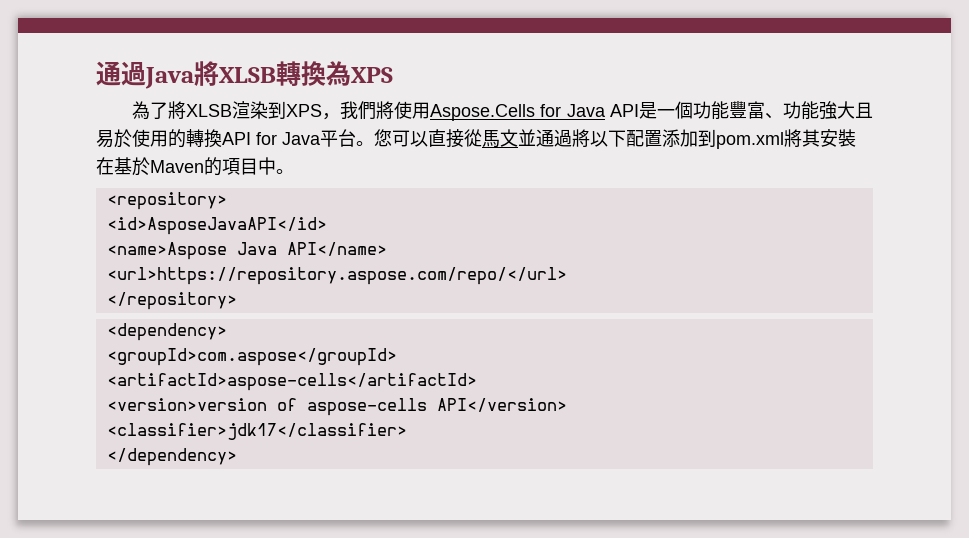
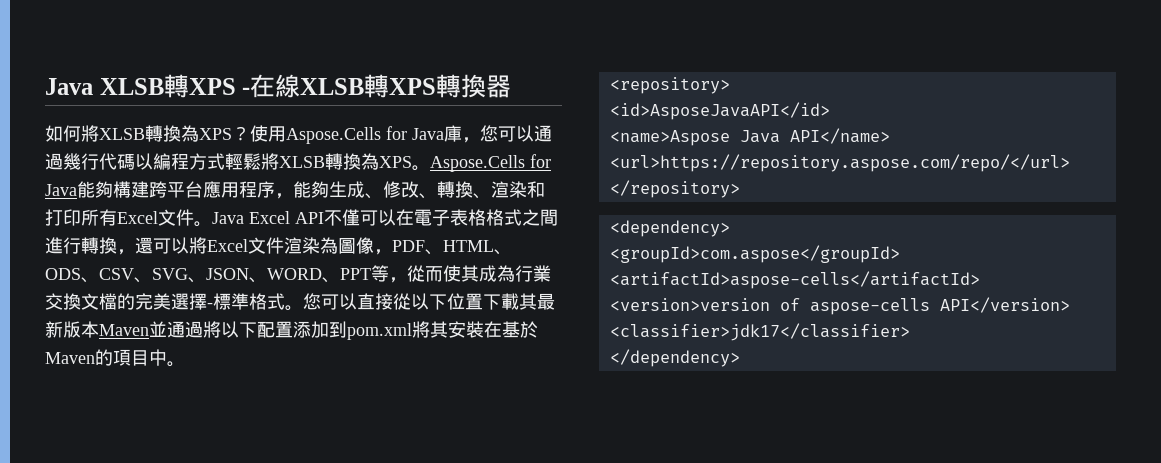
- 通過Java將XLSB轉換為XPS
- 為了將XLSB渲染到XPS，我們將使用Aspose.Cells for Java API是一個功能豐富、功能強大且易於使用的轉換API for Java平台。您可以直接從馬文並通過將以下配置添加到pom.xml將其安裝在基於Maven的項目中。
+ Java XLSB轉XPS -在線XLSB轉XPS轉換器
+ 如何將XLSB轉換為XPS？使用Aspose.Cells for Java庫，您可以通過幾行代碼以編程方式輕鬆將XLSB轉換為XPS。Aspose.Cells for Java能夠構建跨平台應用程序，能夠生成、修改、轉換、渲染和打印所有Excel文件。Java Excel API不僅可以在電子表格格式之間進行轉換，還可以將Excel文件渲染為圖像，PDF、HTML、ODS、CSV、SVG、JSON、WORD、PPT等，從而使其成為行業交換文檔的完美選擇-標準格式。您可以直接從以下位置下載其最新版本Maven並通過將以下配置添加到pom.xml將其安裝在基於Maven的項目中。

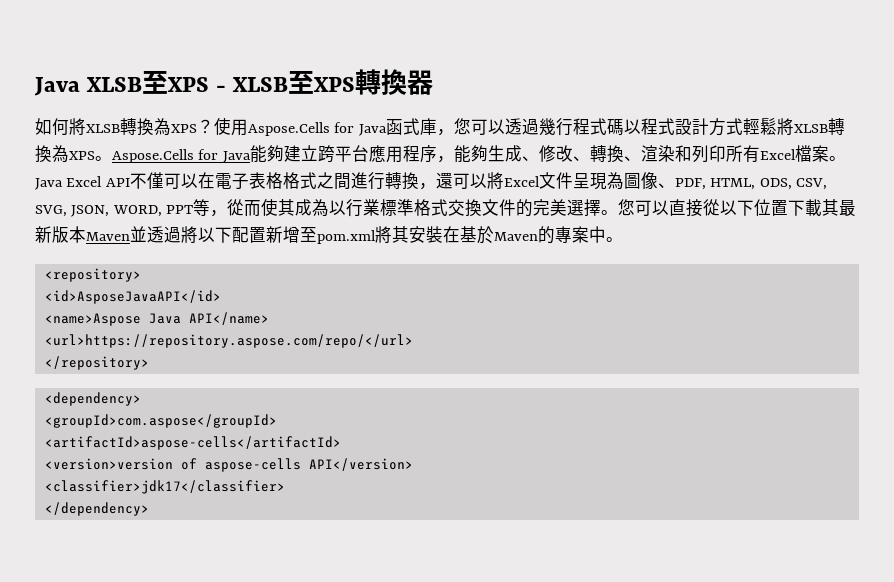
- Java XLSB轉XPS -在線XLSB轉XPS轉換器
+ Java XLSB至XPS - XLSB至XPS轉換器
- 使用Aspose.Cells for Java庫，您可以通過幾行代碼以編程方式輕鬆將XLSB轉換為XPS。
+ 使用Aspose.Cells for Java函式庫，您可以透過幾行程式碼以程式設計方式輕鬆將XLSB轉換為XPS。
- Aspose.Cells for Java能夠構建跨平台應用程序，能夠生成、修改、轉換、渲染和打印所有Excel文件。
+ Aspose.Cells for Java能夠建立跨平台應用程序，能夠生成、修改、轉換、渲染和列印所有Excel檔案。
- Java Excel API不僅可以在電子表格格式之間進行轉換，還可以將Excel文件渲染為圖像，PDF、HTML、ODS、CSV、SVG、JSON、WORD、PPT等，從而使其成為行業交換文檔的完美選擇-標準格式。
+ Java Excel API不僅可以在電子表格格式之間進行轉換，還可以將Excel文件呈現為圖像、PDF, HTML, ODS, CSV, SVG, JSON, WORD, PPT等，從而使其成為以行業標準格式交換文件的完美選擇。
- 您可以直接從以下位置下載其最新版本Maven並通過將以下配置添加到pom.xml將其安裝在基於Maven的項目中。
+ 您可以直接從以下位置下載其最新版本Maven並透過將以下配置新增至pom.xml將其安裝在基於Maven的專案中。

